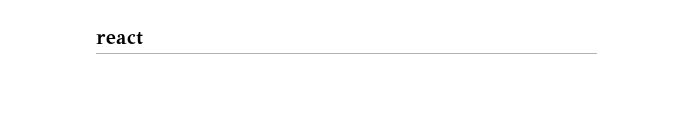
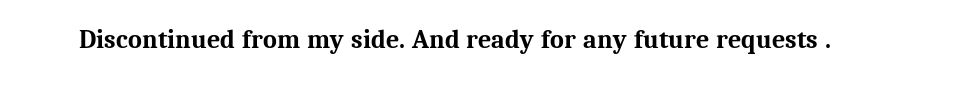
- react
+ Discontinued from my side. And ready for any future requests .

